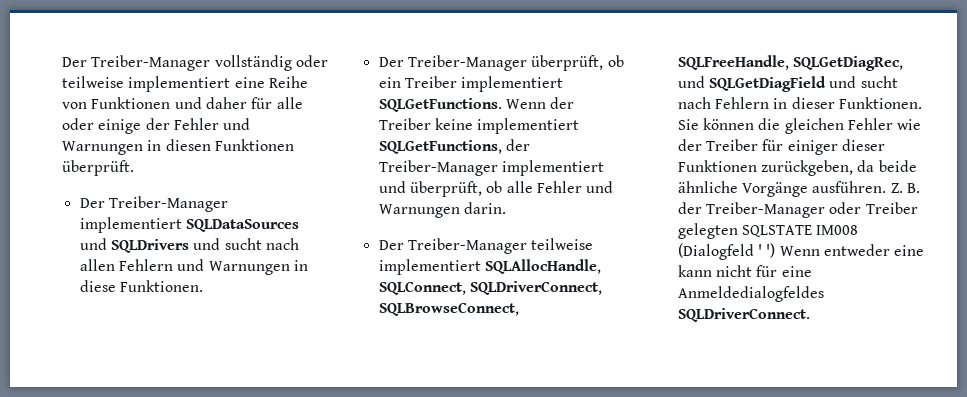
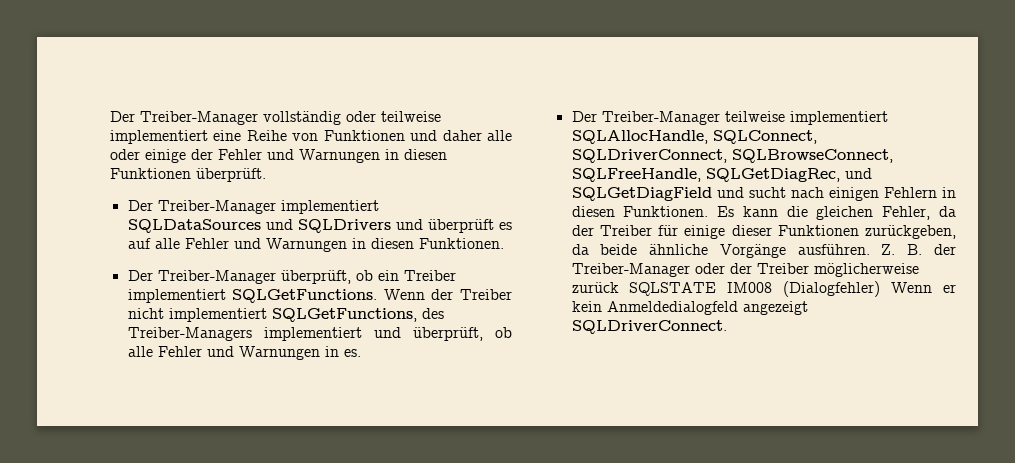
- Der Treiber-Manager vollständig oder teilweise implementiert eine Reihe von Funktionen und daher für alle oder einige der Fehler und Warnungen in diesen Funktionen überprüft.
+ Der Treiber-Manager vollständig oder teilweise implementiert eine Reihe von Funktionen und daher alle oder einige der Fehler und Warnungen in diesen Funktionen überprüft.
- Der Treiber-Manager implementiert SQLDataSources und SQLDrivers und sucht nach allen Fehlern und Warnungen in diese Funktionen.
+ Der Treiber-Manager implementiert SQLDataSources und SQLDrivers und überprüft es auf alle Fehler und Warnungen in diesen Funktionen.
- Wenn der Treiber keine implementiert SQLGetFunctions, der Treiber-Manager implementiert und überprüft, ob alle Fehler und Warnungen darin.
+ Wenn der Treiber nicht implementiert SQLGetFunctions, des Treiber-Managers implementiert und überprüft, ob alle Fehler und Warnungen in es.
- Der Treiber-Manager teilweise implementiert SQLAllocHandle, SQLConnect, SQLDriverConnect, SQLBrowseConnect, SQLFreeHandle, SQLGetDiagRec, und SQLGetDiagField und sucht nach Fehlern in dieser Funktionen. Sie können die gleichen Fehler wie der Treiber für einiger dieser Funktionen zurückgeben, da beide ähnliche Vorgänge ausführen.
+ Der Treiber-Manager teilweise implementiert SQLAllocHandle, SQLConnect, SQLDriverConnect, SQLBrowseConnect, SQLFreeHandle, SQLGetDiagRec, und SQLGetDiagField und sucht nach einigen Fehlern in diesen Funktionen. Es kann die gleichen Fehler, da der Treiber für einige dieser Funktionen zurückgeben, da beide ähnliche Vorgänge ausführen.
- Z. B. der Treiber-Manager oder Treiber gelegten SQLSTATE IM008 (Dialogfeld ' ') Wenn entweder eine kann nicht für eine Anmeldedialogfeldes SQLDriverConnect.
+ Z. B. der Treiber-Manager oder der Treiber möglicherweise zurück SQLSTATE IM008 (Dialogfehler) Wenn er kein Anmeldedialogfeld angezeigt SQLDriverConnect.

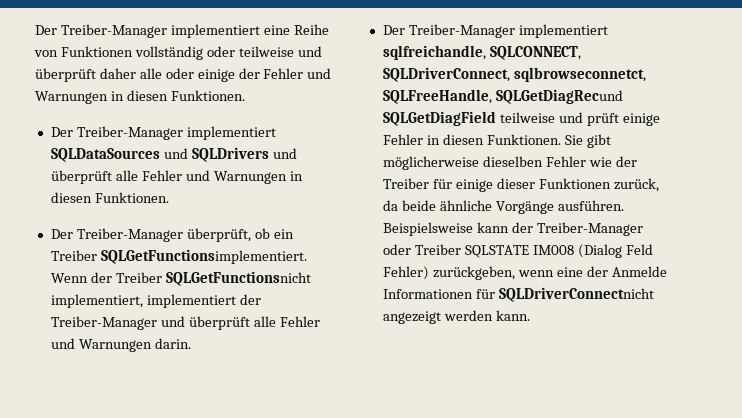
- Der Treiber-Manager vollständig oder teilweise implementiert eine Reihe von Funktionen und daher alle oder einige der Fehler und Warnungen in diesen Funktionen überprüft.
+ Der Treiber-Manager implementiert eine Reihe von Funktionen vollständig oder teilweise und überprüft daher alle oder einige der Fehler und Warnungen in diesen Funktionen.
- Der Treiber-Manager implementiert SQLDataSources und SQLDrivers und überprüft es auf alle Fehler und Warnungen in diesen Funktionen.
+ Der Treiber-Manager implementiert SQLDataSources und SQLDrivers und überprüft alle Fehler und Warnungen in diesen Funktionen.
- Der Treiber-Manager überprüft, ob ein Treiber implementiert SQLGetFunctions.
+ Der Treiber-Manager überprüft, ob ein Treiber SQLGetFunctionsimplementiert.
- Wenn der Treiber nicht implementiert SQLGetFunctions, des Treiber-Managers implementiert und überprüft, ob alle Fehler und Warnungen in es.
- Der Treiber-Manager teilweise implementiert SQLAllocHandle, SQLConnect, SQLDriverConnect, SQLBrowseConnect, SQLFreeHandle, SQLGetDiagRec, und SQLGetDiagField und sucht nach einigen Fehlern in diesen Funktionen. Es kann die gleichen Fehler, da der Treiber für einige dieser Funktionen zurückgeben, da beide ähnliche Vorgänge ausführen.
+ Wenn der Treiber SQLGetFunctionsnicht implementiert, implementiert der Treiber-Manager und überprüft alle Fehler und Warnungen darin.
+ Der Treiber-Manager implementiert sqlfreichandle, SQLCONNECT, SQLDriverConnect, sqlbrowseconnetct, SQLFreeHandle, SQLGetDiagRecund SQLGetDiagField teilweise und prüft einige Fehler in diesen Funktionen. Sie gibt möglicherweise dieselben Fehler wie der Treiber für einige dieser Funktionen zurück, da beide ähnliche Vorgänge ausführen.
- Z. B. der Treiber-Manager oder der Treiber möglicherweise zurück SQLSTATE IM008 (Dialogfehler) Wenn er kein Anmeldedialogfeld angezeigt SQLDriverConnect.
+ Beispielsweise kann der Treiber-Manager oder Treiber SQLSTATE IM008 (Dialog Feld Fehler) zurückgeben, wenn eine der Anmelde Informationen für SQLDriverConnectnicht angezeigt werden kann.

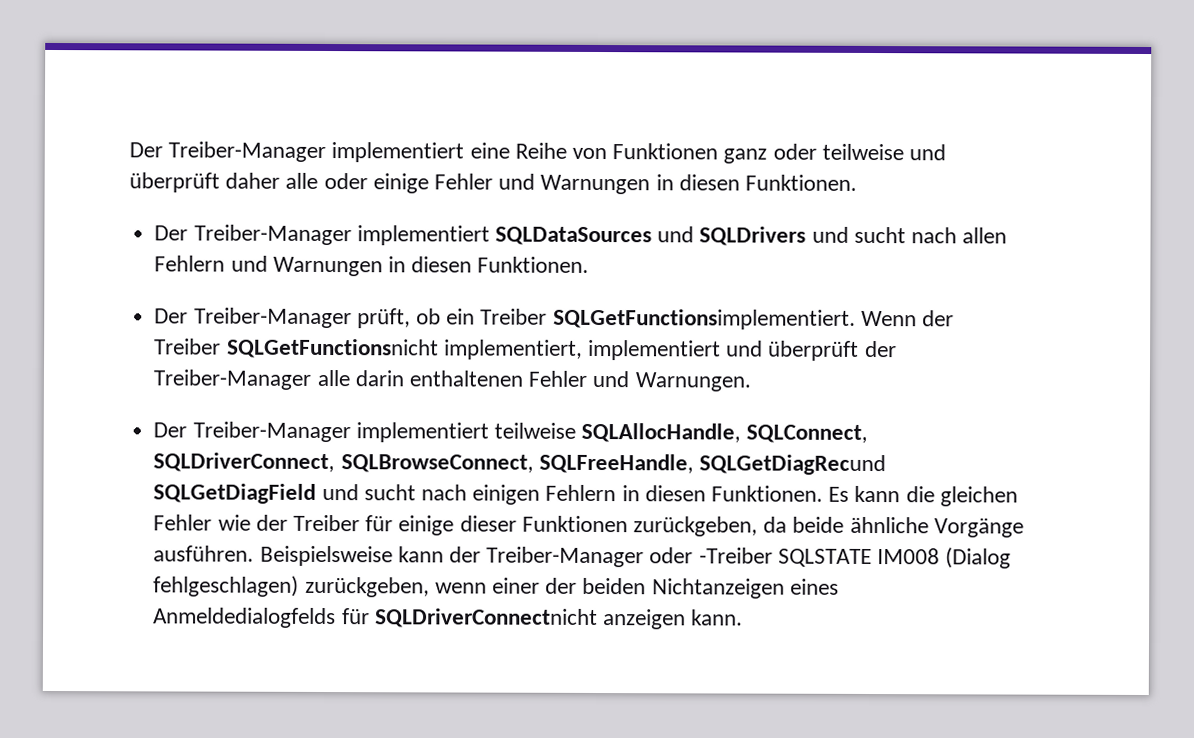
- Der Treiber-Manager implementiert eine Reihe von Funktionen vollständig oder teilweise und überprüft daher alle oder einige der Fehler und Warnungen in diesen Funktionen.
+ Der Treiber-Manager implementiert eine Reihe von Funktionen ganz oder teilweise und überprüft daher alle oder einige Fehler und Warnungen in diesen Funktionen.
- Der Treiber-Manager implementiert SQLDataSources und SQLDrivers und überprüft alle Fehler und Warnungen in diesen Funktionen.
- Der Treiber-Manager überprüft, ob ein Treiber SQLGetFunctionsimplementiert.
+ Der Treiber-Manager implementiert SQLDataSources und SQLDrivers und sucht nach allen Fehlern und Warnungen in diesen Funktionen.
+ Der Treiber-Manager prüft, ob ein Treiber SQLGetFunctionsimplementiert.
- Wenn der Treiber SQLGetFunctionsnicht implementiert, implementiert der Treiber-Manager und überprüft alle Fehler und Warnungen darin.
- Der Treiber-Manager implementiert sqlfreichandle, SQLCONNECT, SQLDriverConnect, sqlbrowseconnetct, SQLFreeHandle, SQLGetDiagRecund SQLGetDiagField teilweise und prüft einige Fehler in diesen Funktionen. Sie gibt möglicherweise dieselben Fehler wie der Treiber für einige dieser Funktionen zurück, da beide ähnliche Vorgänge ausführen.
+ Wenn der Treiber SQLGetFunctionsnicht implementiert, implementiert und überprüft der Treiber-Manager alle darin enthaltenen Fehler und Warnungen.
+ Der Treiber-Manager implementiert teilweise SQLAllocHandle, SQLConnect, SQLDriverConnect, SQLBrowseConnect, SQLFreeHandle, SQLGetDiagRecund SQLGetDiagField und sucht nach einigen Fehlern in diesen Funktionen. Es kann die gleichen Fehler wie der Treiber für einige dieser Funktionen zurückgeben, da beide ähnliche Vorgänge ausführen.
- Beispielsweise kann der Treiber-Manager oder Treiber SQLSTATE IM008 (Dialog Feld Fehler) zurückgeben, wenn eine der Anmelde Informationen für SQLDriverConnectnicht angezeigt werden kann.
+ Beispielsweise kann der Treiber-Manager oder -Treiber SQLSTATE IM008 (Dialog fehlgeschlagen) zurückgeben, wenn einer der beiden Nichtanzeigen eines Anmeldedialogfelds für SQLDriverConnectnicht anzeigen kann.

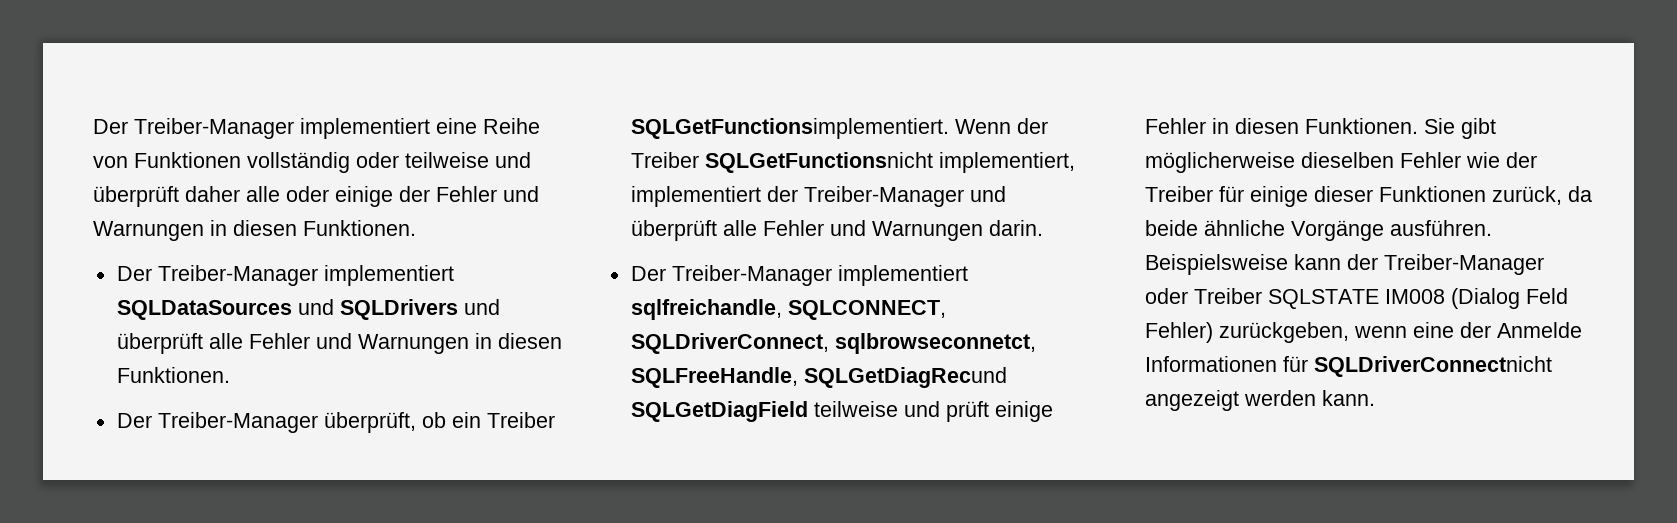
- Der Treiber-Manager implementiert eine Reihe von Funktionen ganz oder teilweise und überprüft daher alle oder einige Fehler und Warnungen in diesen Funktionen.
+ Der Treiber-Manager implementiert eine Reihe von Funktionen vollständig oder teilweise und überprüft daher alle oder einige der Fehler und Warnungen in diesen Funktionen.
- Der Treiber-Manager implementiert SQLDataSources und SQLDrivers und sucht nach allen Fehlern und Warnungen in diesen Funktionen.
- Der Treiber-Manager prüft, ob ein Treiber SQLGetFunctionsimplementiert.
+ Der Treiber-Manager implementiert SQLDataSources und SQLDrivers und überprüft alle Fehler und Warnungen in diesen Funktionen.
+ Der Treiber-Manager überprüft, ob ein Treiber SQLGetFunctionsimplementiert.
- Wenn der Treiber SQLGetFunctionsnicht implementiert, implementiert und überprüft der Treiber-Manager alle darin enthaltenen Fehler und Warnungen.
- Der Treiber-Manager implementiert teilweise SQLAllocHandle, SQLConnect, SQLDriverConnect, SQLBrowseConnect, SQLFreeHandle, SQLGetDiagRecund SQLGetDiagField und sucht nach einigen Fehlern in diesen Funktionen. Es kann die gleichen Fehler wie der Treiber für einige dieser Funktionen zurückgeben, da beide ähnliche Vorgänge ausführen.
+ Wenn der Treiber SQLGetFunctionsnicht implementiert, implementiert der Treiber-Manager und überprüft alle Fehler und Warnungen darin.
+ Der Treiber-Manager implementiert sqlfreichandle, SQLCONNECT, SQLDriverConnect, sqlbrowseconnetct, SQLFreeHandle, SQLGetDiagRecund SQLGetDiagField teilweise und prüft einige Fehler in diesen Funktionen. Sie gibt möglicherweise dieselben Fehler wie der Treiber für einige dieser Funktionen zurück, da beide ähnliche Vorgänge ausführen.
- Beispielsweise kann der Treiber-Manager oder -Treiber SQLSTATE IM008 (Dialog fehlgeschlagen) zurückgeben, wenn einer der beiden Nichtanzeigen eines Anmeldedialogfelds für SQLDriverConnectnicht anzeigen kann.
+ Beispielsweise kann der Treiber-Manager oder Treiber SQLSTATE IM008 (Dialog Feld Fehler) zurückgeben, wenn eine der Anmelde Informationen für SQLDriverConnectnicht angezeigt werden kann.

